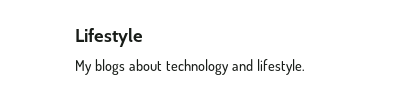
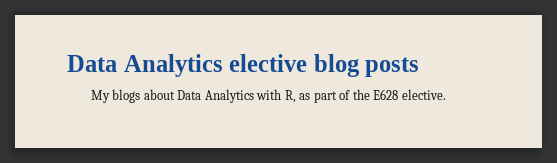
- Lifestyle
- My blogs about technology and lifestyle.
+ Data Analytics elective blog posts
+ My blogs about Data Analytics with R, as part of the E628 elective.

